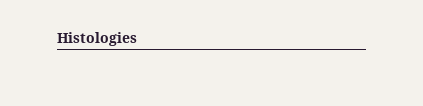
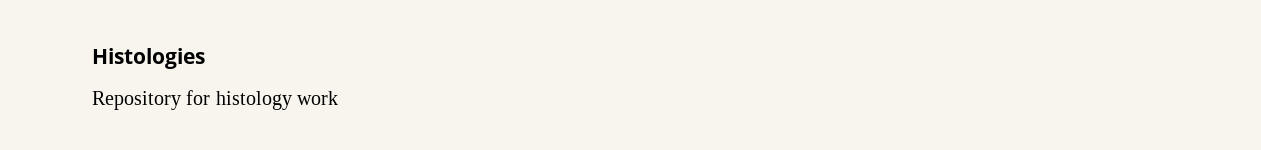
+ Repository for histology work

